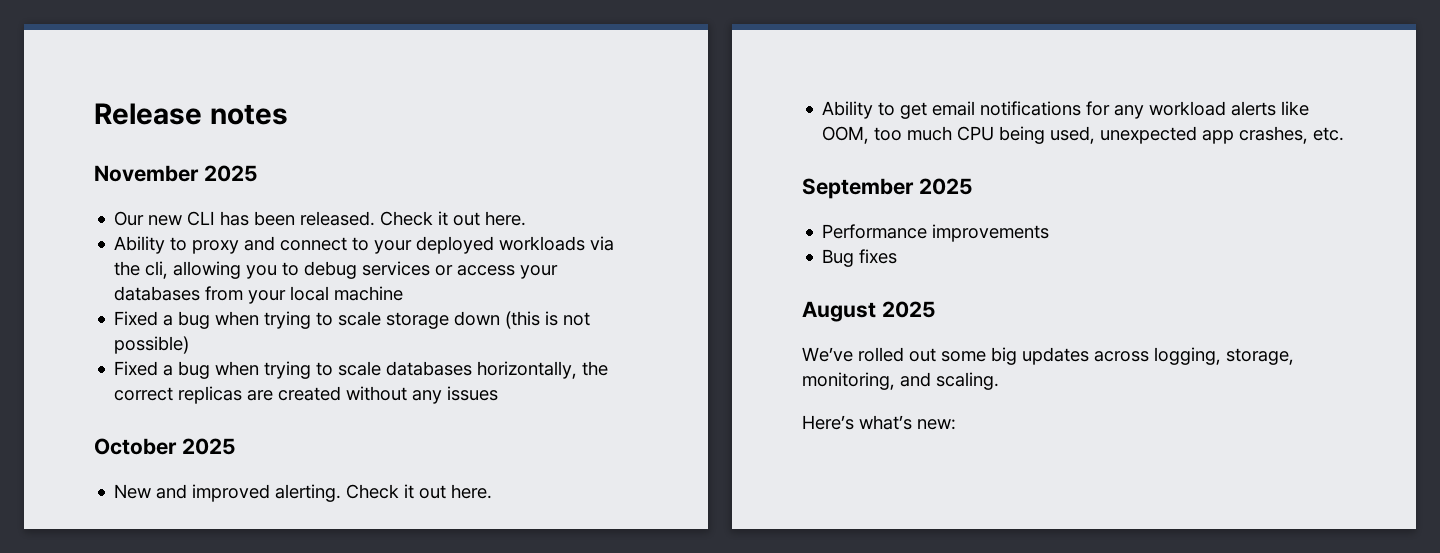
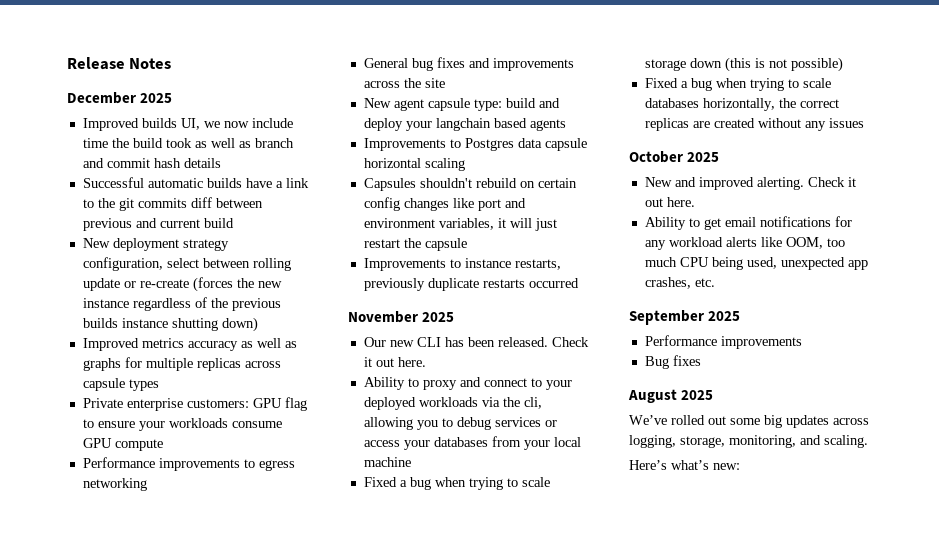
- Release notes
+ Release Notes
+ December 2025
+ Improved builds UI, we now include time the build took as well as branch and commit hash details
+ Successful automatic builds have a link to the git commits diff between previous and current build
+ New deployment strategy configuration, select between rolling update or re-create (forces the new instance regardless of the previous builds instance shutting down)
+ Improved metrics accuracy as well as graphs for multiple replicas across capsule types
+ Private enterprise customers: GPU flag to ensure your workloads consume GPU compute
+ Performance improvements to egress networking
+ General bug fixes and improvements across the site
+ New agent capsule type: build and deploy your langchain based agents
+ Improvements to Postgres data capsule horizontal scaling
+ Capsules shouldn't rebuild on certain config changes like port and environment variables, it will just restart the capsule
+ Improvements to instance restarts, previously duplicate restarts occurred

